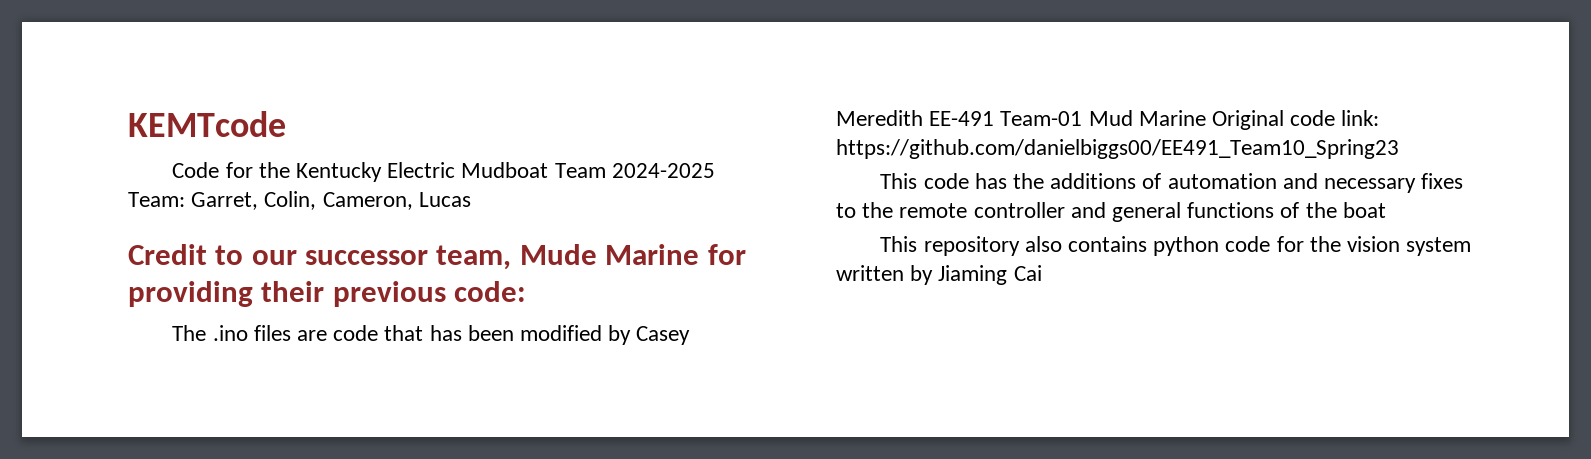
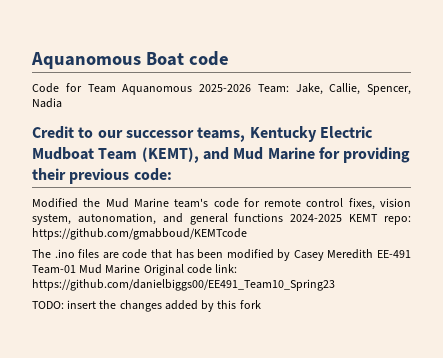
- KEMTcode
+ Aquanomous Boat code
- Code for the Kentucky Electric Mudboat Team 2024-2025 Team: Garret, Colin, Cameron, Lucas
- Credit to our successor team, Mude Marine for providing their previous code:
+ Code for Team Aquanomous 2025-2026 Team: Jake, Callie, Spencer, Nadia
+ Credit to our successor teams, Kentucky Electric Mudboat Team (KEMT), and Mud Marine for providing their previous code:
+ Modified the Mud Marine team's code for remote control fixes, vision system, autonomation, and general functions 2024-2025 KEMT repo: https://github.com/gmabboud/KEMTcode
- This code has the additions of automation and necessary fixes to the remote controller and general functions of the boat
- This repository also contains python code for the vision system written by Jiaming Cai
+ TODO: insert the changes added by this fork

